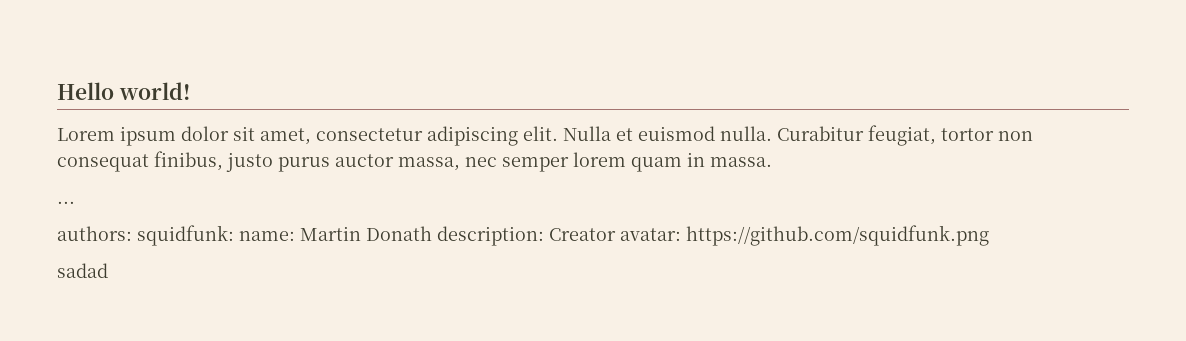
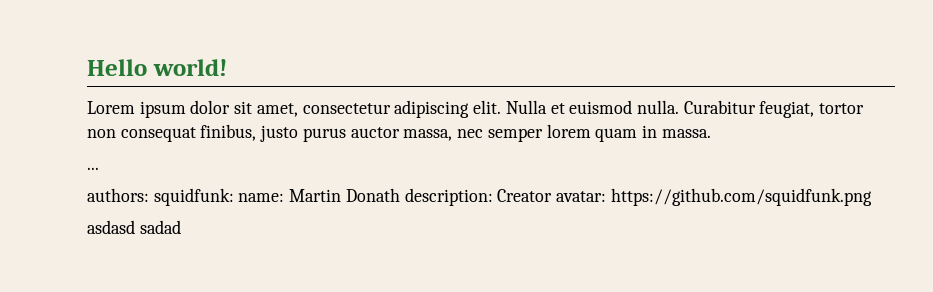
- sadad
+ asdasd sadad

